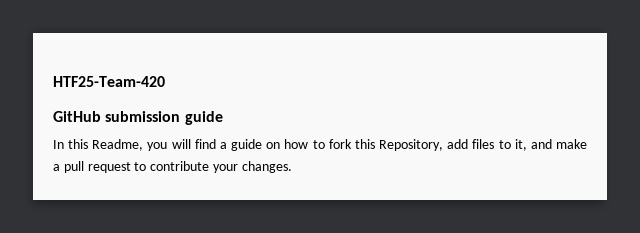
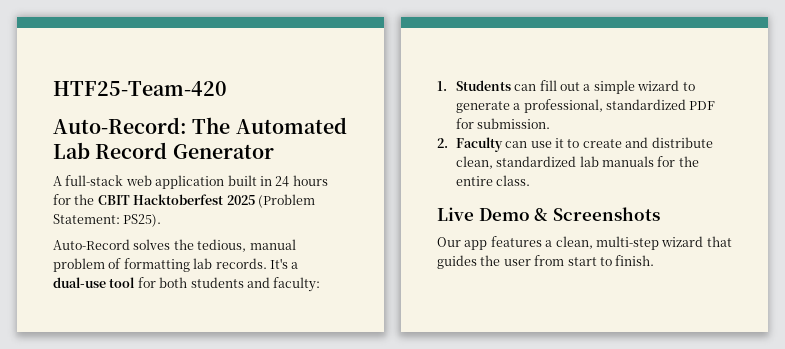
- GitHub submission guide
- In this Readme, you will find a guide on how to fork this Repository, add files to it, and make a pull request to contribute your changes.
+ Auto-Record: The Automated Lab Record Generator
+ A full-stack web application built in 24 hours for the CBIT Hacktoberfest 2025 (Problem Statement: PS25).
+ Auto-Record solves the tedious, manual problem of formatting lab records. It's a dual-use tool for both students and faculty:
+ 1. Students can fill out a simple wizard to generate a professional, standardized PDF for submission.
+ 2. Faculty can use it to create and distribute clean, standardized lab manuals for the entire class.
+ Live Demo & Screenshots
+ Our app features a clean, multi-step wizard that guides the user from start to finish.

